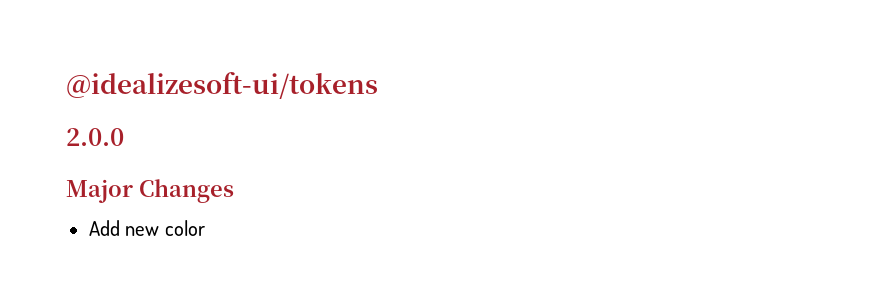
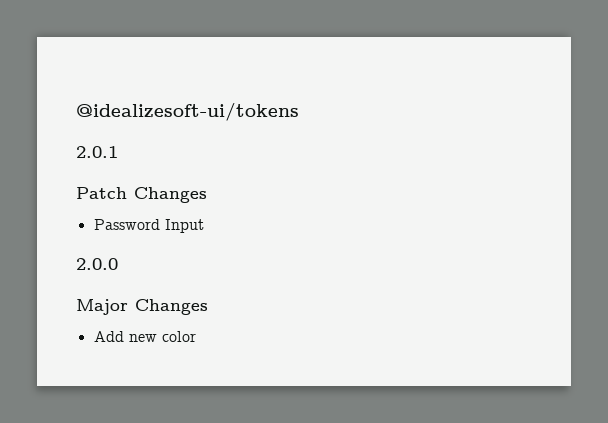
+ 2.0.1
+ Patch Changes
+ Password Input

